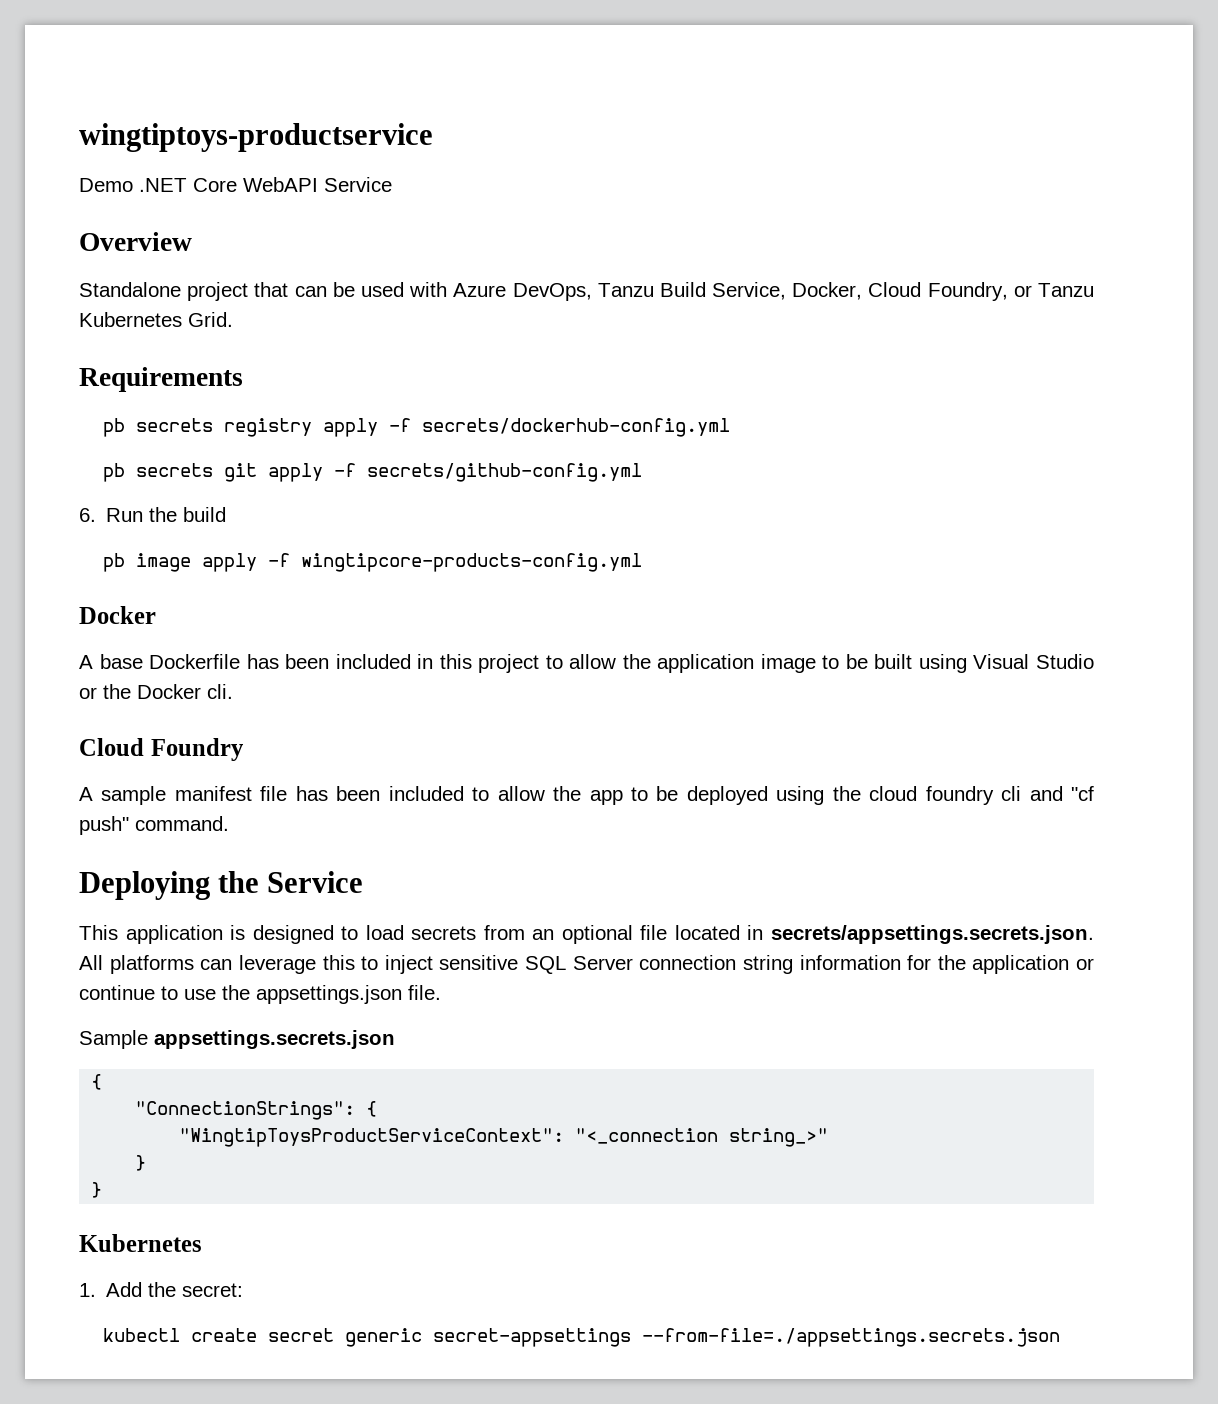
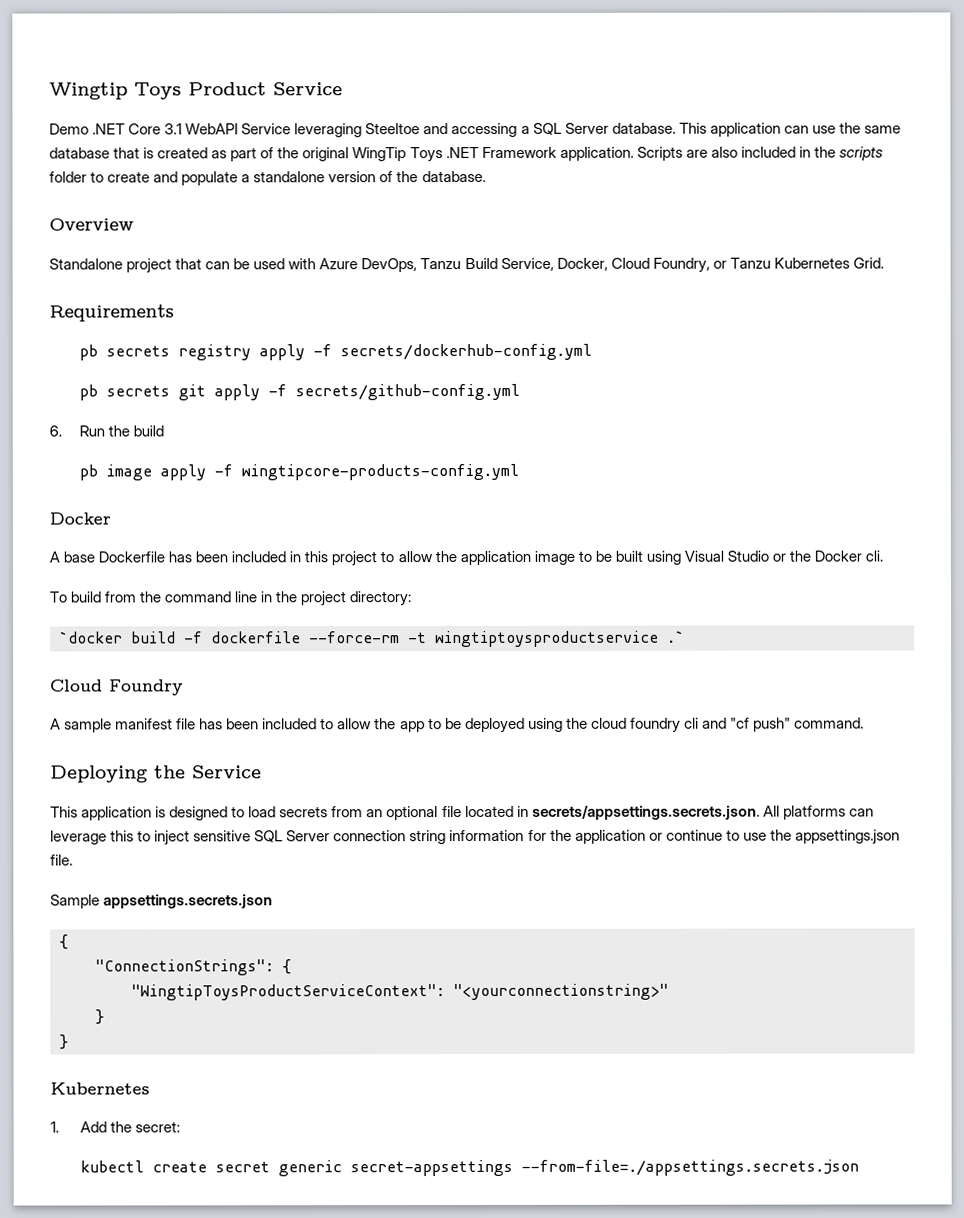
- wingtiptoys-productservice
+ Wingtip Toys Product Service
- Demo .NET Core WebAPI Service
+ Demo .NET Core 3.1 WebAPI Service leveraging Steeltoe and accessing a SQL Server database. This application can use the same database that is created as part of the original WingTip Toys .NET Framework application. Scripts are also included in the scripts folder to create and populate a standalone version of the database.
+ To build from the command line in the project directory:
+ `docker build -f dockerfile --force-rm -t wingtiptoysproductservice .`
- "WingtipToysProductServiceContext": "<_connection string_>"
+ "WingtipToysProductServiceContext": "<yourconnectionstring>"

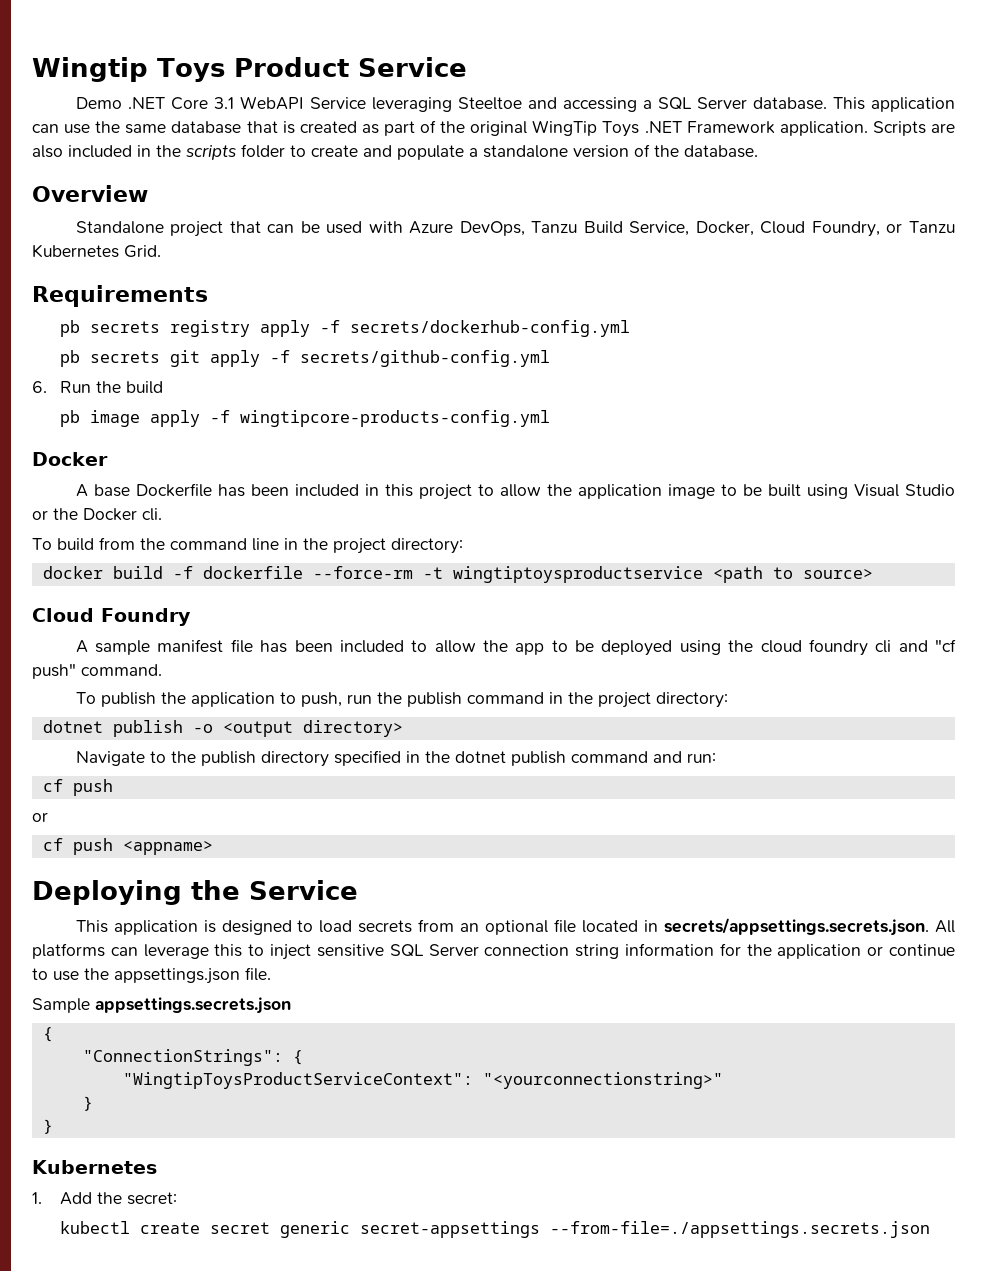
- `docker build -f dockerfile --force-rm -t wingtiptoysproductservice .`
+ docker build -f dockerfile --force-rm -t wingtiptoysproductservice <path to source>
+ To publish the application to push, run the publish command in the project directory:
+ dotnet publish -o <output directory>
+ Navigate to the publish directory specified in the dotnet publish command and run:
+ cf push
+ or
+ cf push <appname>

